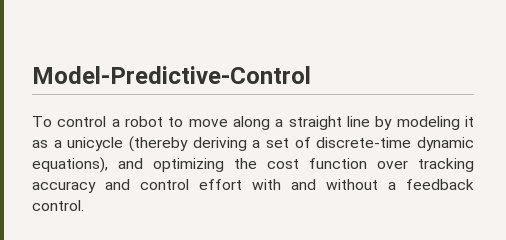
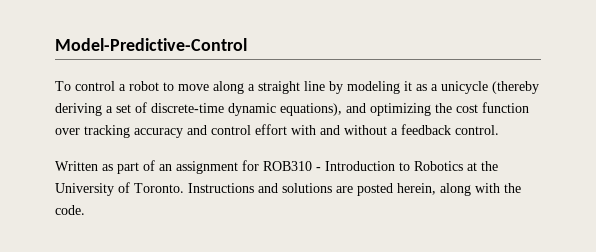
+ Written as part of an assignment for ROB310 - Introduction to Robotics at the University of Toronto. Instructions and solutions are posted herein, along with the code.

